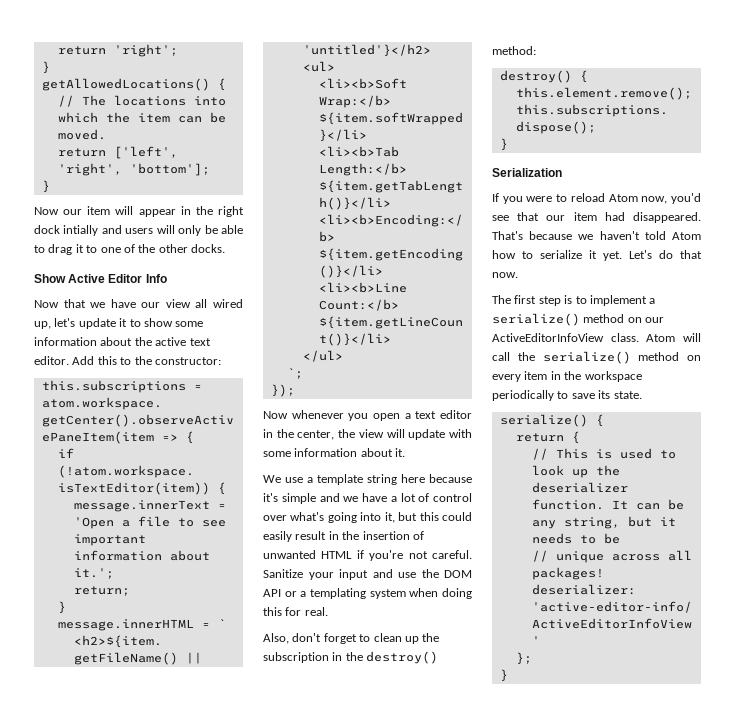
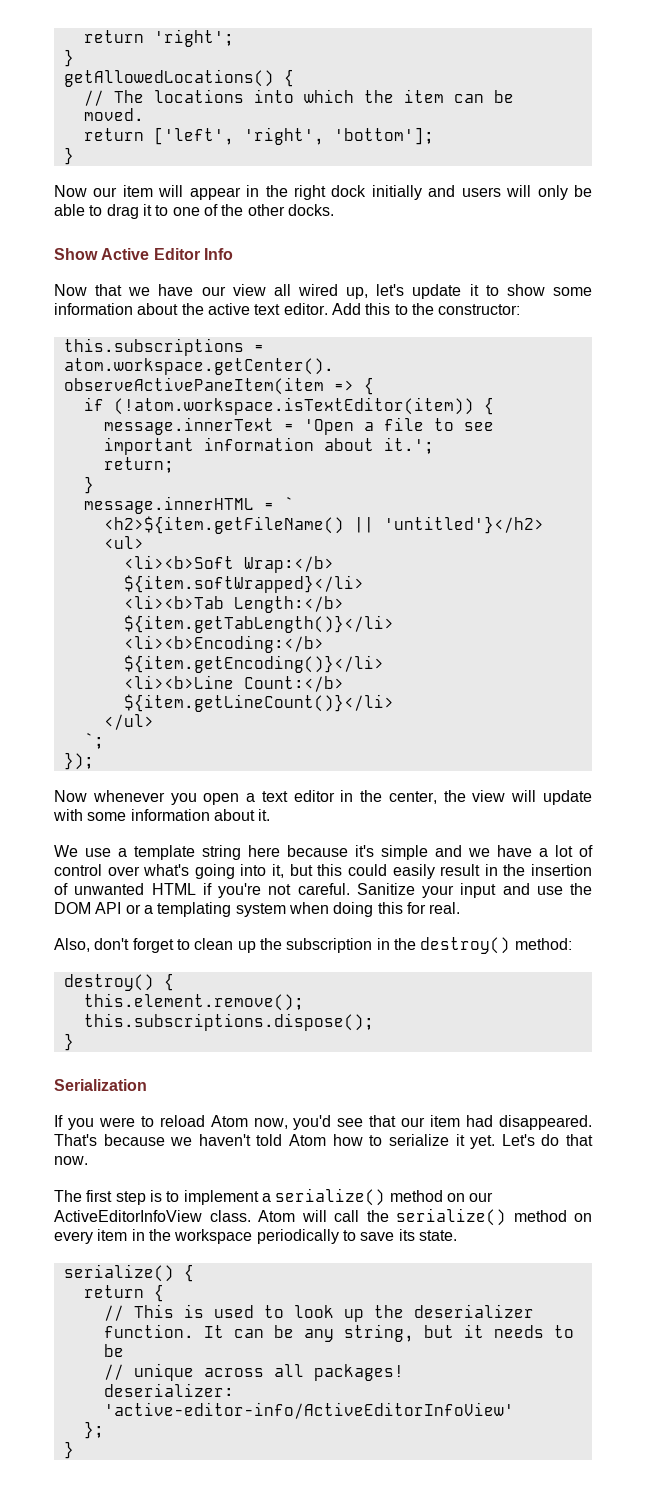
- Now our item will appear in the right dock intially and users will only be able to drag it to one of the other docks.
+ Now our item will appear in the right dock initially and users will only be able to drag it to one of the other docks.

